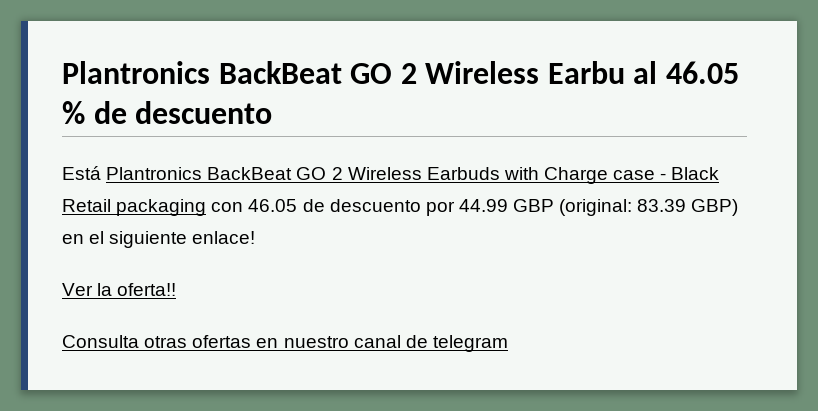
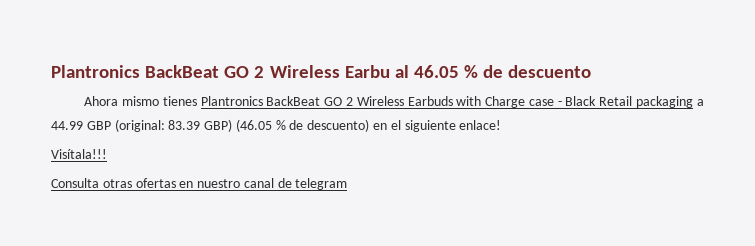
- Está Plantronics BackBeat GO 2 Wireless Earbuds with Charge case - Black Retail packaging con 46.05 de descuento por 44.99 GBP (original: 83.39 GBP) en el siguiente enlace!
+ Ahora mismo tienes Plantronics BackBeat GO 2 Wireless Earbuds with Charge case - Black Retail packaging a 44.99 GBP (original: 83.39 GBP) (46.05 % de descuento) en el siguiente enlace!
- Ver la oferta!!
+ Visítala!!!

